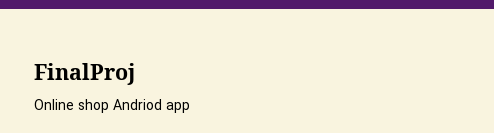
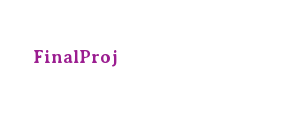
- Online shop Andriod app

